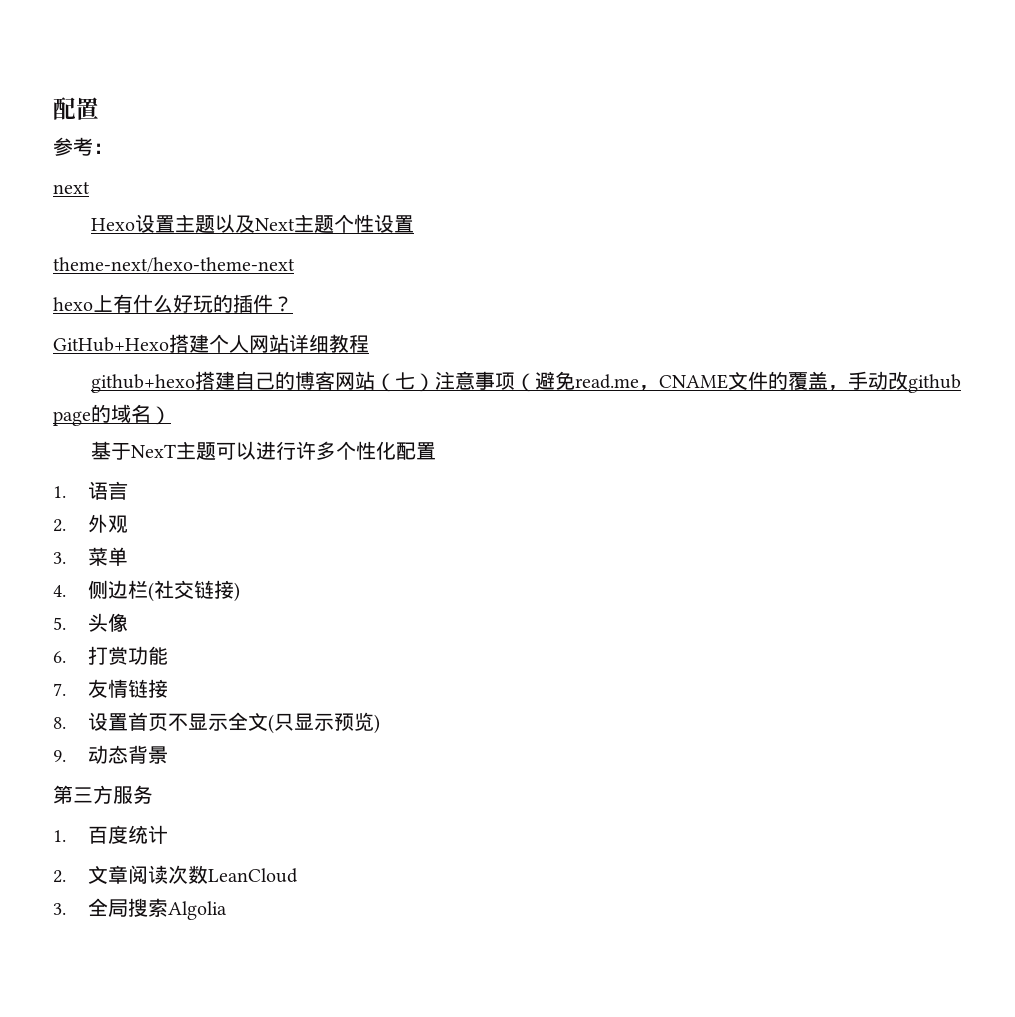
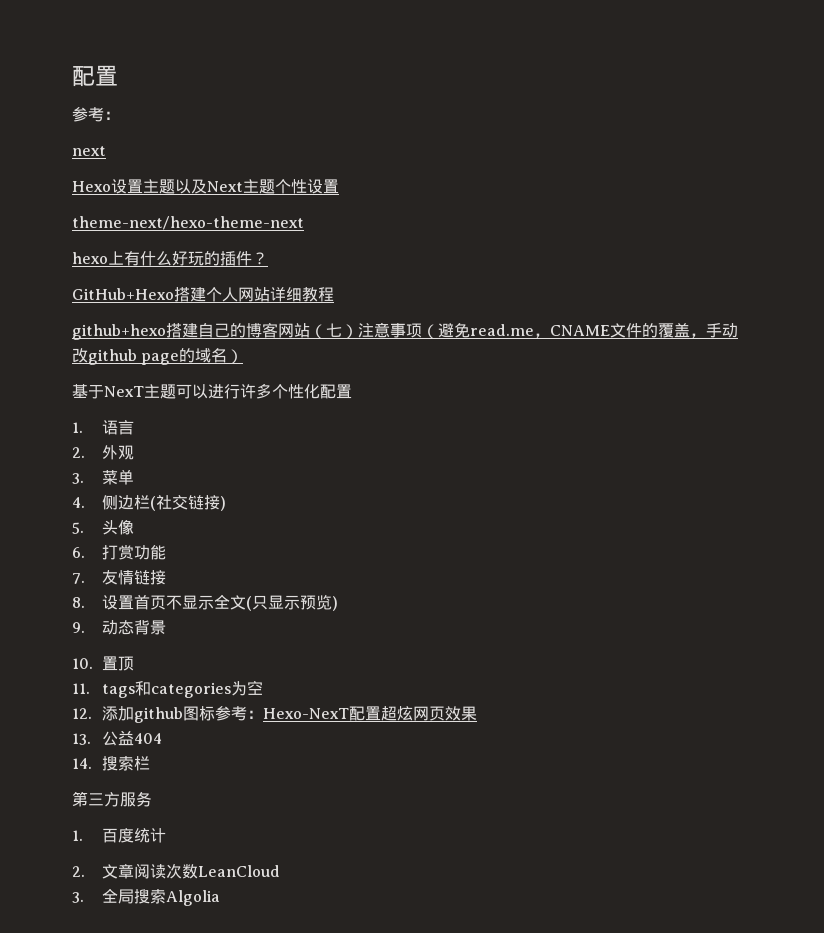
+ 10.置顶
+ 11. tags和categories为空
+ 12.添加github图标参考：Hexo-NexT配置超炫网页效果
+ 13.公益404
+ 14.搜索栏

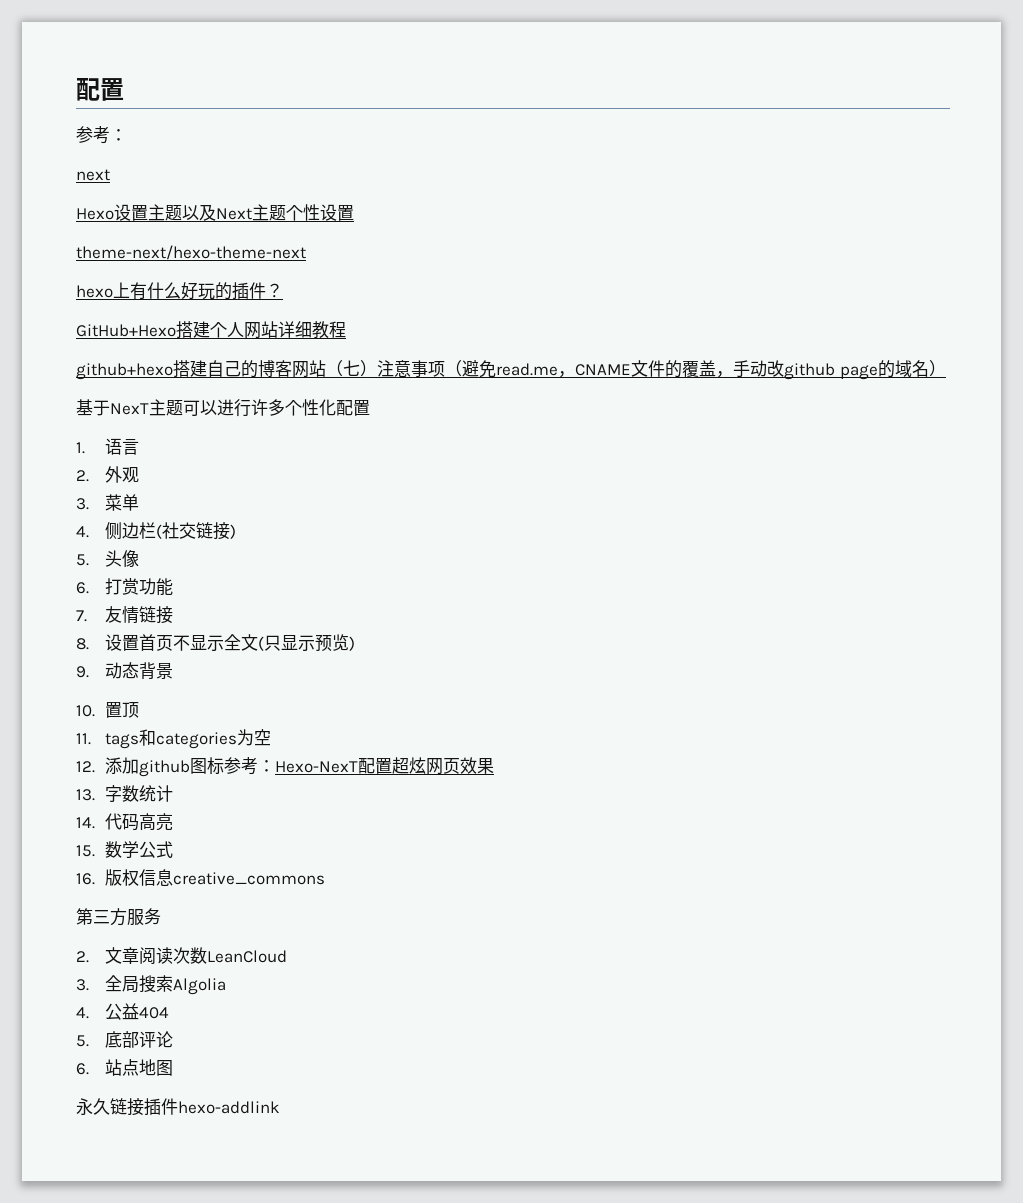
- 13.公益404
+ 13.字数统计
- 14.搜索栏
+ 14.代码高亮
+ 15.数学公式
+ 16.版权信息creative_commons
- 1.百度统计
+ 4.公益404
+ 5.底部评论
+ 6.站点地图
+ 永久链接插件hexo-addlink

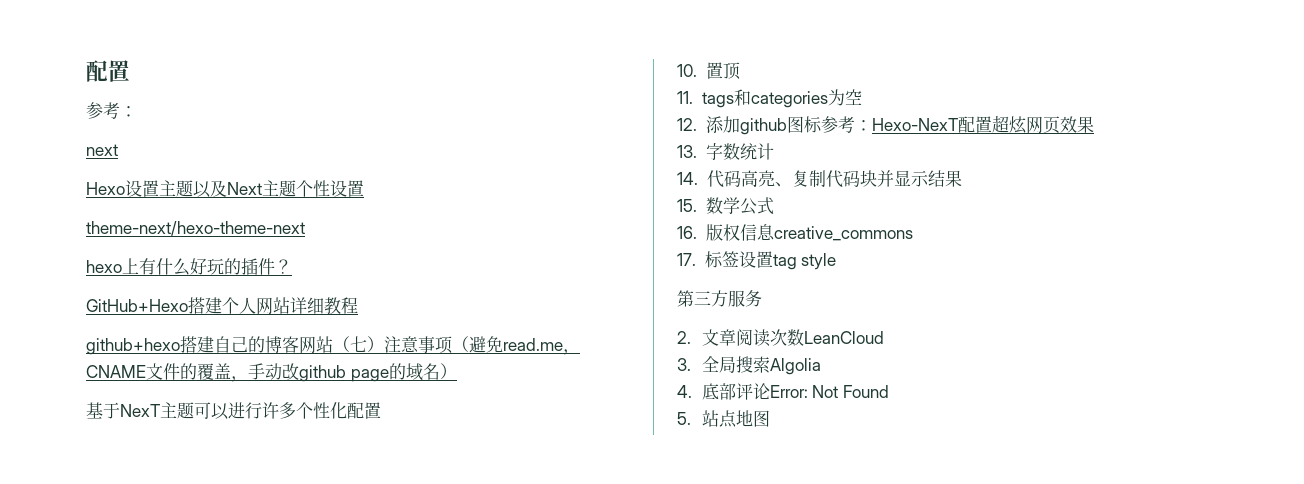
- 1.语言
- 2.外观
- 3.菜单
- 4.侧边栏(社交链接)
- 5.头像
- 6.打赏功能
- 7.友情链接
- 8.设置首页不显示全文(只显示预览)
- 9.动态背景
- 14.代码高亮
+ 14.代码高亮、复制代码块并显示结果
+ 17.标签设置tag style
- 4.公益404
- 5.底部评论
- 6.站点地图
- 永久链接插件hexo-addlink
+ 4.底部评论Error: Not Found
+ 5.站点地图

